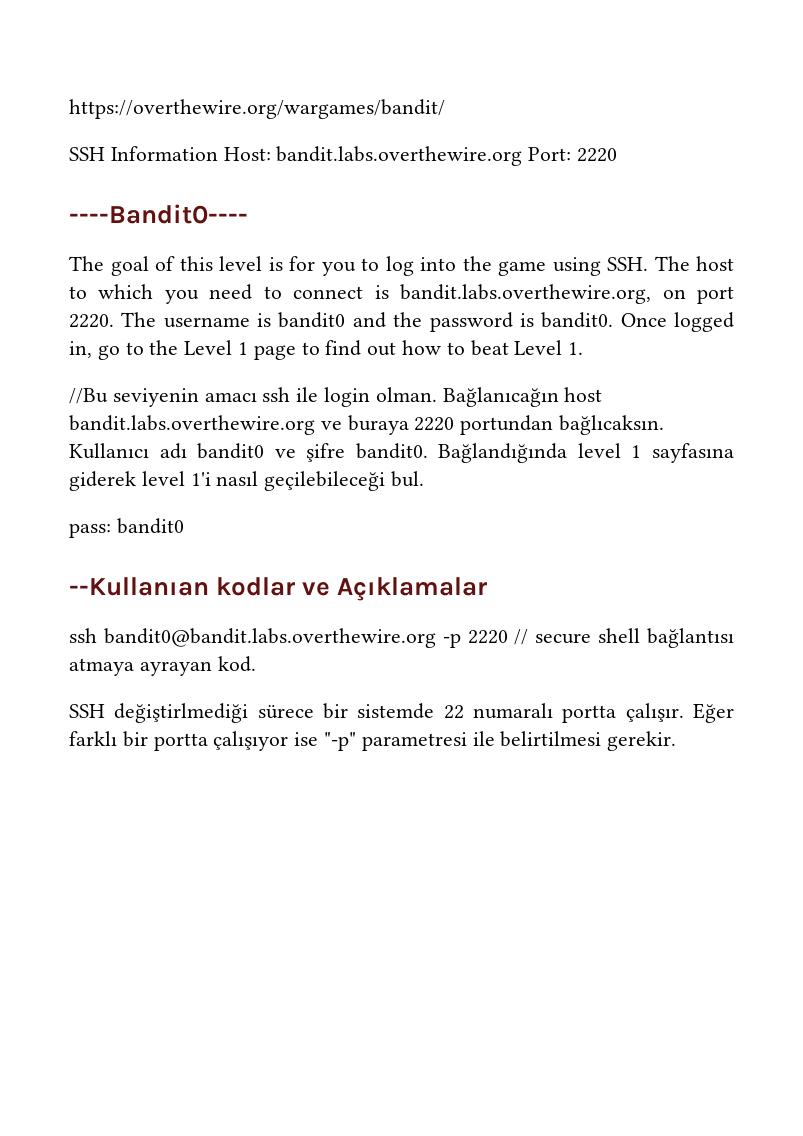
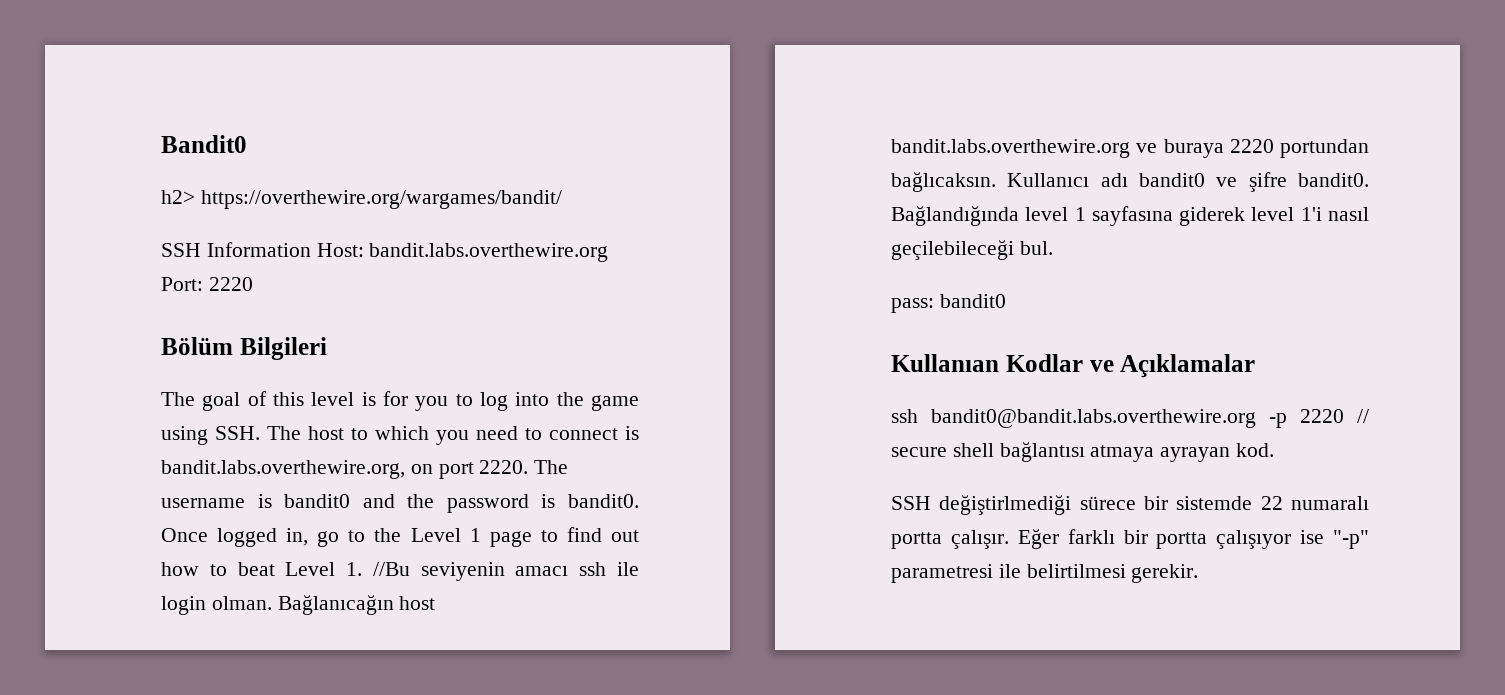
- https://overthewire.org/wargames/bandit/
+ Bandit0
+ h2> https://overthewire.org/wargames/bandit/
- ----Bandit0----
+ Bölüm Bilgileri
- Once logged in, go to the Level 1 page to find out how to beat Level 1.
- //Bu seviyenin amacı ssh ile login olman.
+ Once logged in, go to the Level 1 page to find out how to beat Level 1. //Bu seviyenin amacı ssh ile login olman.
- --Kullanıan kodlar ve Açıklamalar
+ Kullanıan Kodlar ve Açıklamalar

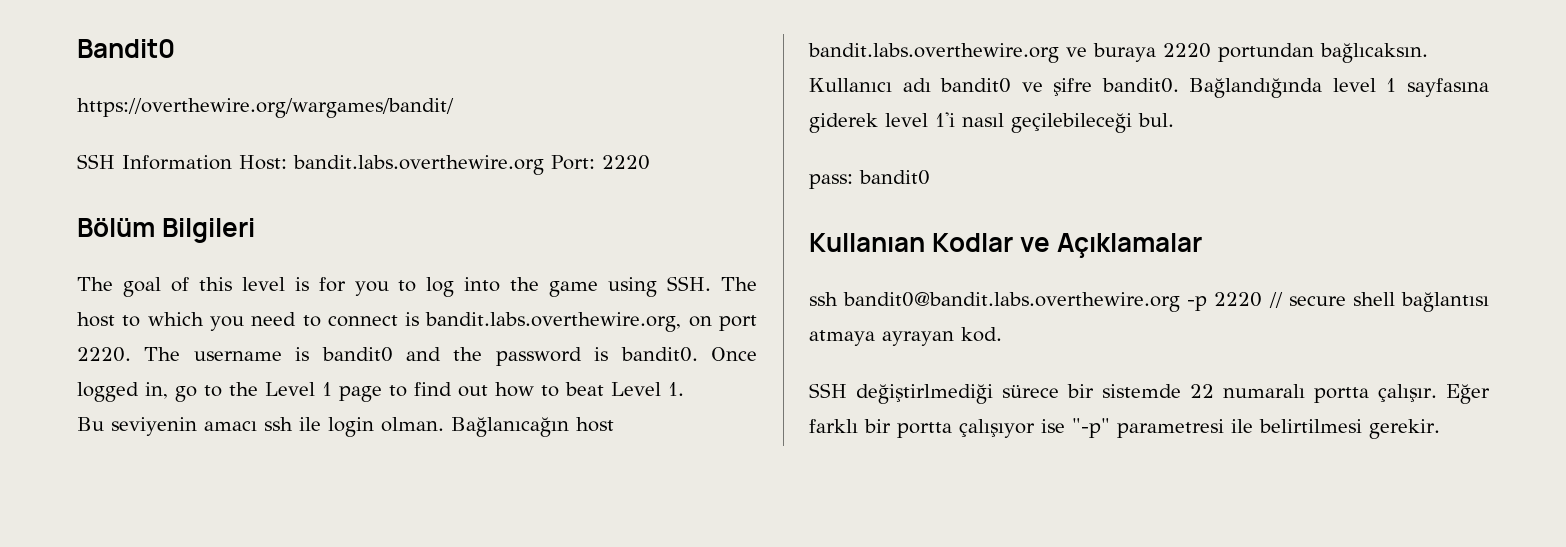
- h2> https://overthewire.org/wargames/bandit/
+ https://overthewire.org/wargames/bandit/
- Once logged in, go to the Level 1 page to find out how to beat Level 1. //Bu seviyenin amacı ssh ile login olman.
+ Once logged in, go to the Level 1 page to find out how to beat Level 1.
+ Bu seviyenin amacı ssh ile login olman.

